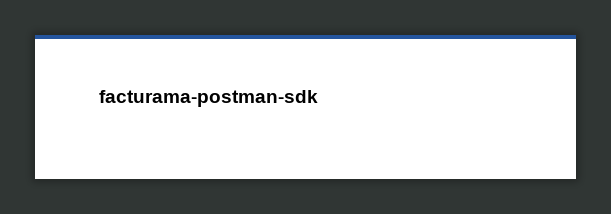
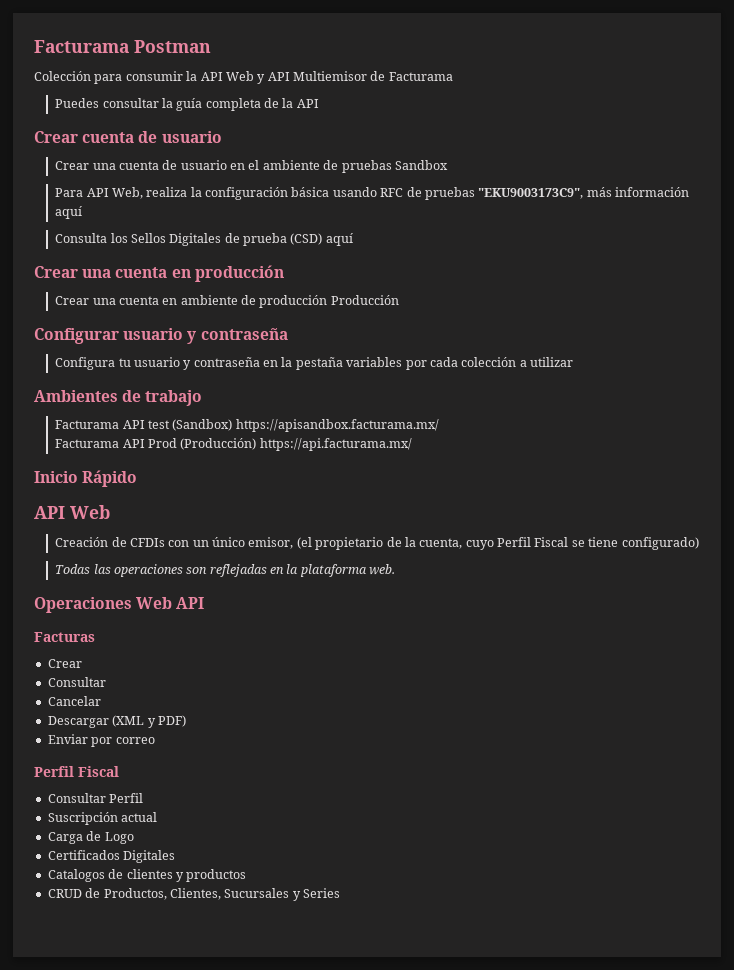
- facturama-postman-sdk
+ Facturama Postman
+ Colección para consumir la API Web y API Multiemisor de Facturama
+ Puedes consultar la guía completa de la API
+ Crear cuenta de usuario
+ Crear una cuenta de usuario en el ambiente de pruebas Sandbox
+ Para API Web, realiza la configuración básica usando RFC de pruebas "EKU9003173C9", más información aquí
+ Consulta los Sellos Digitales de prueba (CSD) aquí
+ Crear una cuenta en producción
+ Crear una cuenta en ambiente de producción Producción
+ Configurar usuario y contraseña
+ Configura tu usuario y contraseña en la pestaña variables por cada colección a utilizar
+ Ambientes de trabajo
+ Facturama API test (Sandbox) https://apisandbox.facturama.mx/
+ Facturama API Prod (Producción) https://api.facturama.mx/
+ Inicio Rápido
+ API Web
+ Creación de CFDIs con un único emisor, (el propietario de la cuenta, cuyo Perfil Fiscal se tiene configurado)
+ Todas las operaciones son reflejadas en la plataforma web.
+ Operaciones Web API
+ Facturas
+ Crear
+ Consultar
+ Cancelar
+ Descargar (XML y PDF)
+ Enviar por correo
+ Perfil Fiscal
+ Consultar Perfil
+ Suscripción actual
+ Carga de Logo
+ Certificados Digitales
+ Catalogos de clientes y productos
+ CRUD de Productos, Clientes, Sucursales y Series

